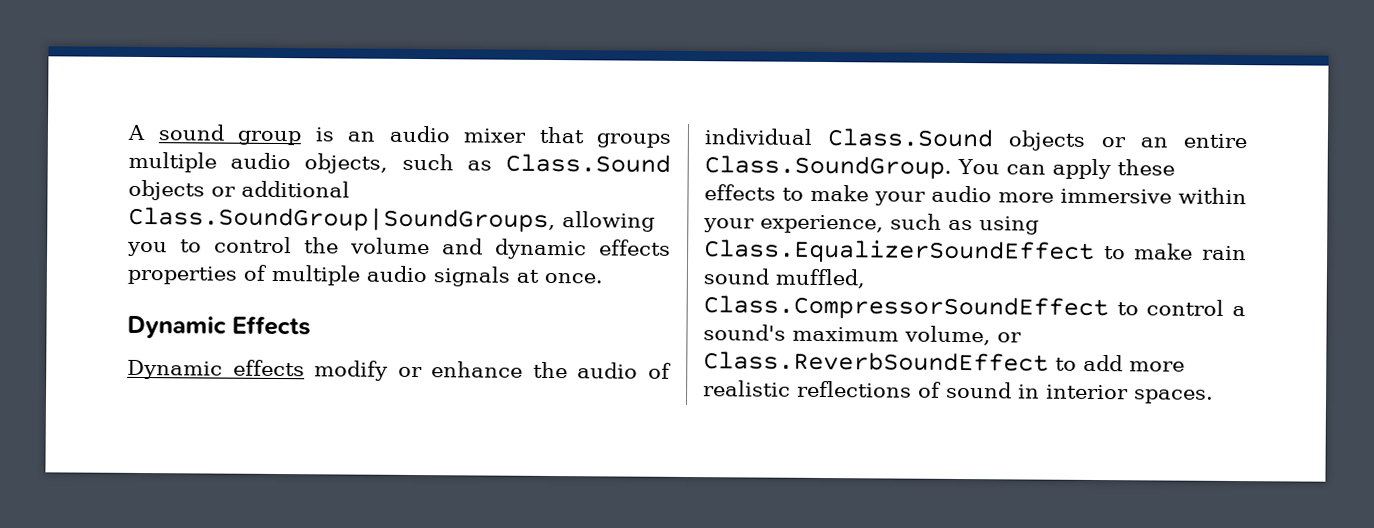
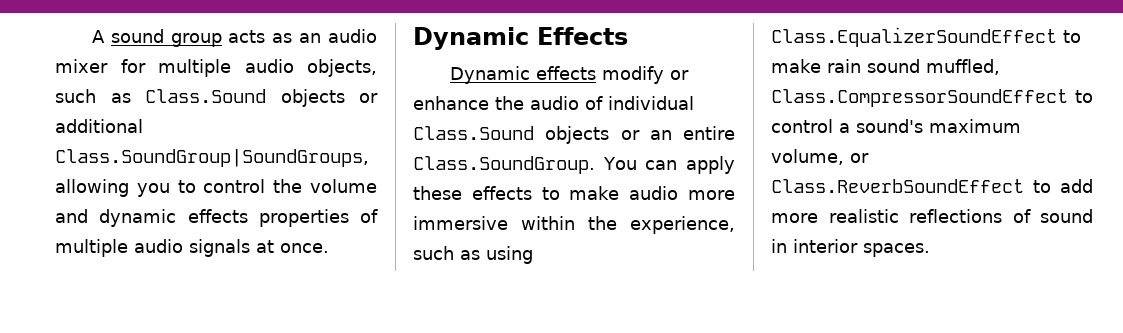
- A sound group is an audio mixer that groups multiple audio objects, such as Class.Sound objects or additional Class.SoundGroup|SoundGroups, allowing you to control the volume and dynamic effects properties of multiple audio signals at once.
+ A sound group acts as an audio mixer for multiple audio objects, such as Class.Sound objects or additional Class.SoundGroup|SoundGroups, allowing you to control the volume and dynamic effects properties of multiple audio signals at once.
- Dynamic effects modify or enhance the audio of individual Class.Sound objects or an entire Class.SoundGroup. You can apply these effects to make your audio more immersive within your experience, such as using Class.EqualizerSoundEffect to make rain sound muffled, Class.CompressorSoundEffect to control a sound's maximum volume, or Class.ReverbSoundEffect to add more realistic reflections of sound in interior spaces.
+ Dynamic effects modify or enhance the audio of individual Class.Sound objects or an entire Class.SoundGroup. You can apply these effects to make audio more immersive within the experience, such as using Class.EqualizerSoundEffect to make rain sound muffled, Class.CompressorSoundEffect to control a sound's maximum volume, or Class.ReverbSoundEffect to add more realistic reflections of sound in interior spaces.

